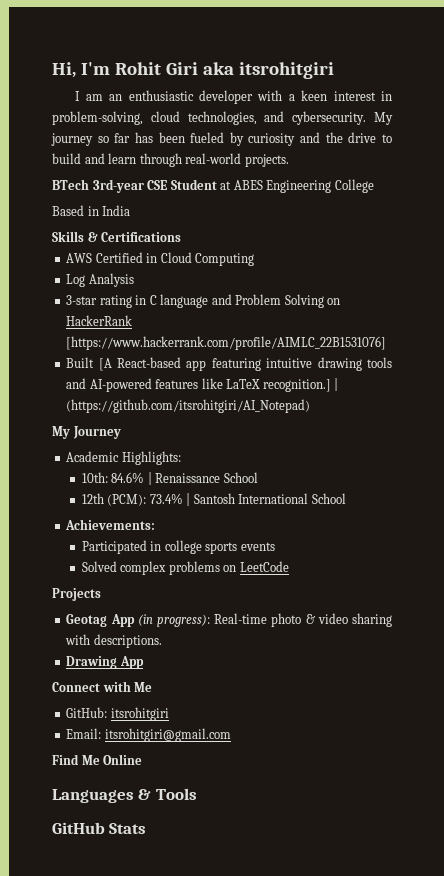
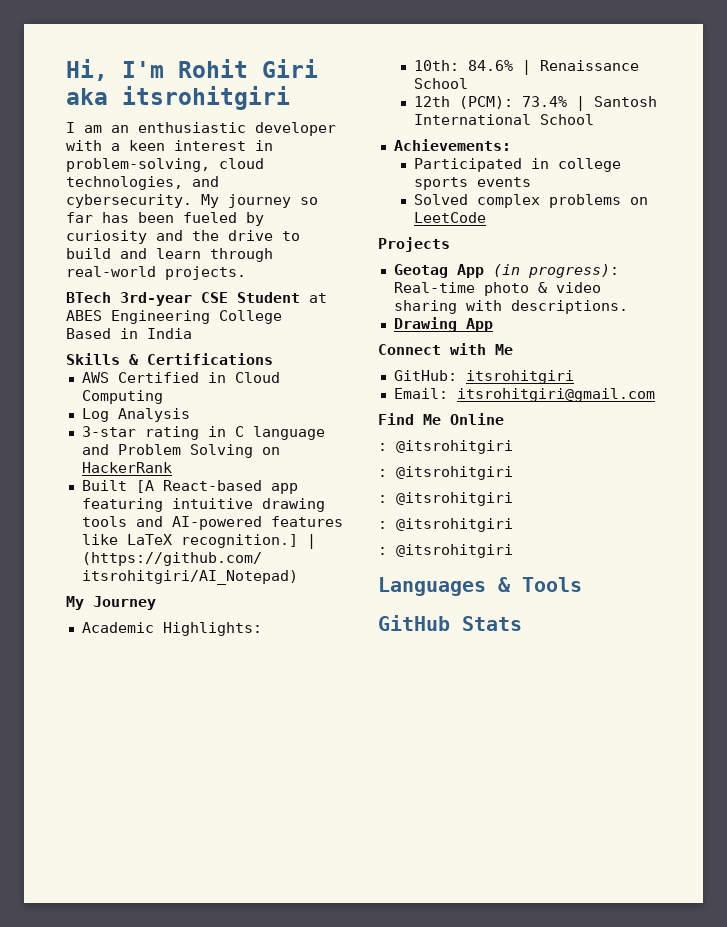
- 3-star rating in C language and Problem Solving on HackerRank [https://www.hackerrank.com/profile/AIMLC_22B1531076]
+ 3-star rating in C language and Problem Solving on HackerRank
  Find Me Online
+ : @itsrohitgiri
+ : @itsrohitgiri
+ : @itsrohitgiri
+ : @itsrohitgiri
+ : @itsrohitgiri

